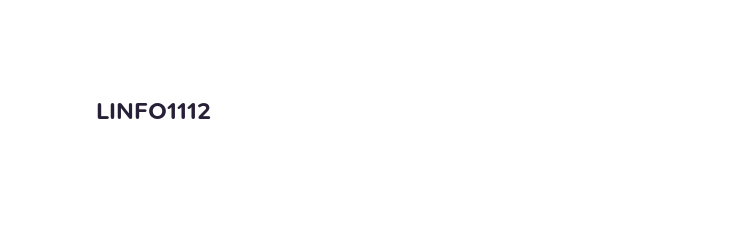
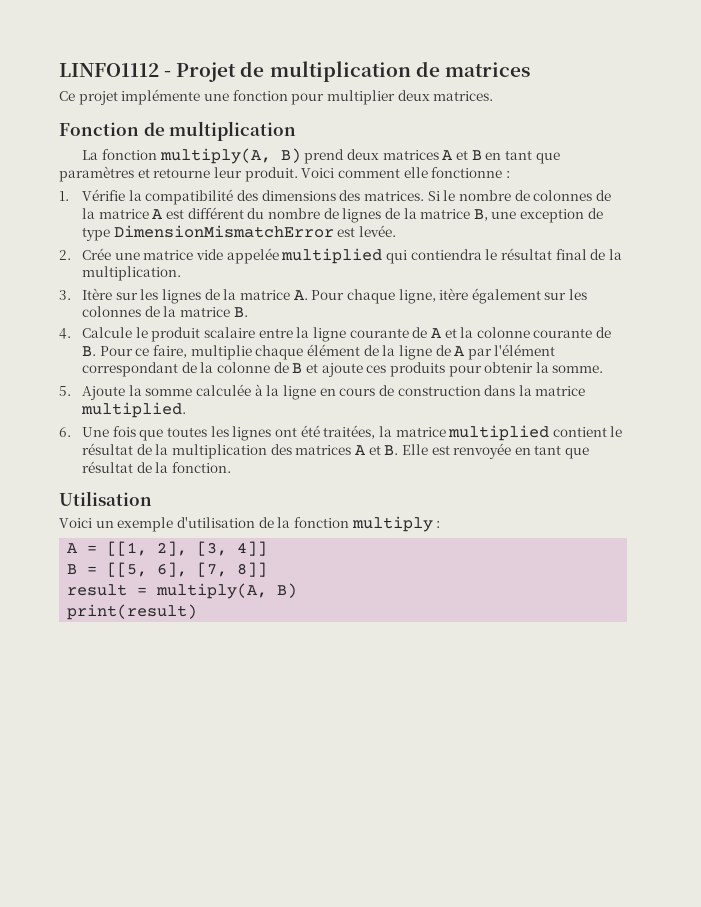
- LINFO1112
+ LINFO1112 - Projet de multiplication de matrices
+ Ce projet implémente une fonction pour multiplier deux matrices.
+ Fonction de multiplication
+ La fonction multiply(A, B) prend deux matrices A et B en tant que paramètres et retourne leur produit. Voici comment elle fonctionne :
+ 1. Vérifie la compatibilité des dimensions des matrices. Si le nombre de colonnes de la matrice A est différent du nombre de lignes de la matrice B, une exception de type DimensionMismatchError est levée.
+ 2. Crée une matrice vide appelée multiplied qui contiendra le résultat final de la multiplication.
+ 3. Itère sur les lignes de la matrice A. Pour chaque ligne, itère également sur les colonnes de la matrice B.
+ 4. Calcule le produit scalaire entre la ligne courante de A et la colonne courante de B. Pour ce faire, multiplie chaque élément de la ligne de A par l'élément correspondant de la colonne de B et ajoute ces produits pour obtenir la somme.
+ 5. Ajoute la somme calculée à la ligne en cours de construction dans la matrice multiplied.
+ 6. Une fois que toutes les lignes ont été traitées, la matrice multiplied contient le résultat de la multiplication des matrices A et B. Elle est renvoyée en tant que résultat de la fonction.
+ Utilisation
+ Voici un exemple d'utilisation de la fonction multiply :
+ A = [[1, 2], [3, 4]]
+ B = [[5, 6], [7, 8]]
+ result = multiply(A, B)
+ print(result)

